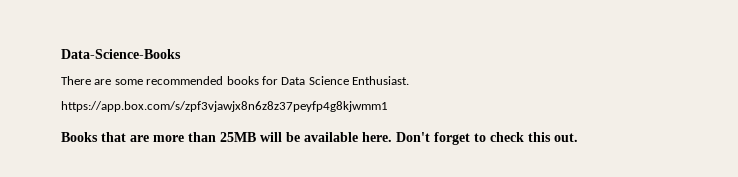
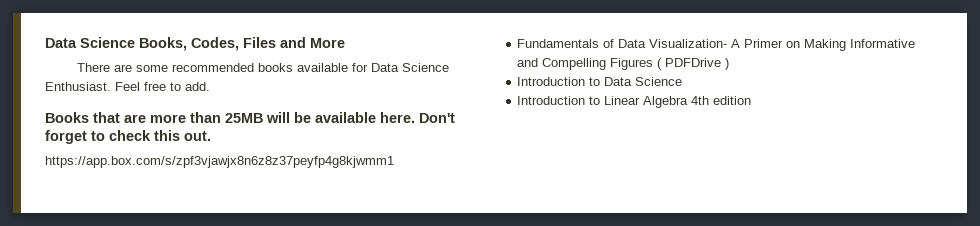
- Data-Science-Books
+ Data Science Books, Codes, Files and More
- There are some recommended books for Data Science Enthusiast.
- https://app.box.com/s/zpf3vjawjx8n6z8z37peyfp4g8kjwmm1
+ There are some recommended books available for Data Science Enthusiast. Feel free to add.
+ https://app.box.com/s/zpf3vjawjx8n6z8z37peyfp4g8kjwmm1
+ Fundamentals of Data Visualization- A Primer on Making Informative and Compelling Figures ( PDFDrive )
+ Introduction to Data Science
+ Introduction to Linear Algebra 4th edition

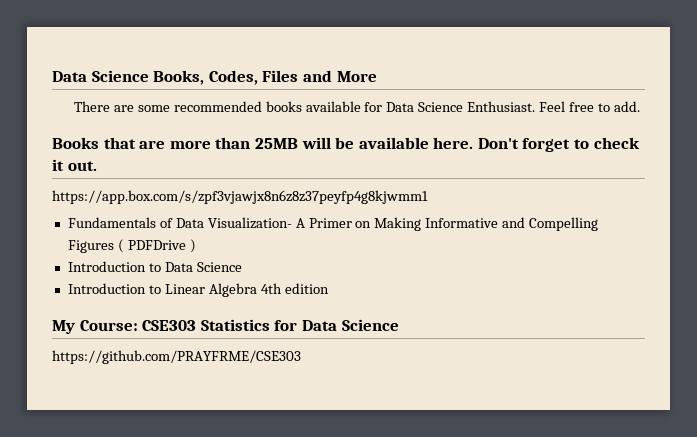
- Don't forget to check this out.
+ Don't forget to check it out.
+ My Course: CSE303 Statistics for Data Science
+ https://github.com/PRAYFRME/CSE303

